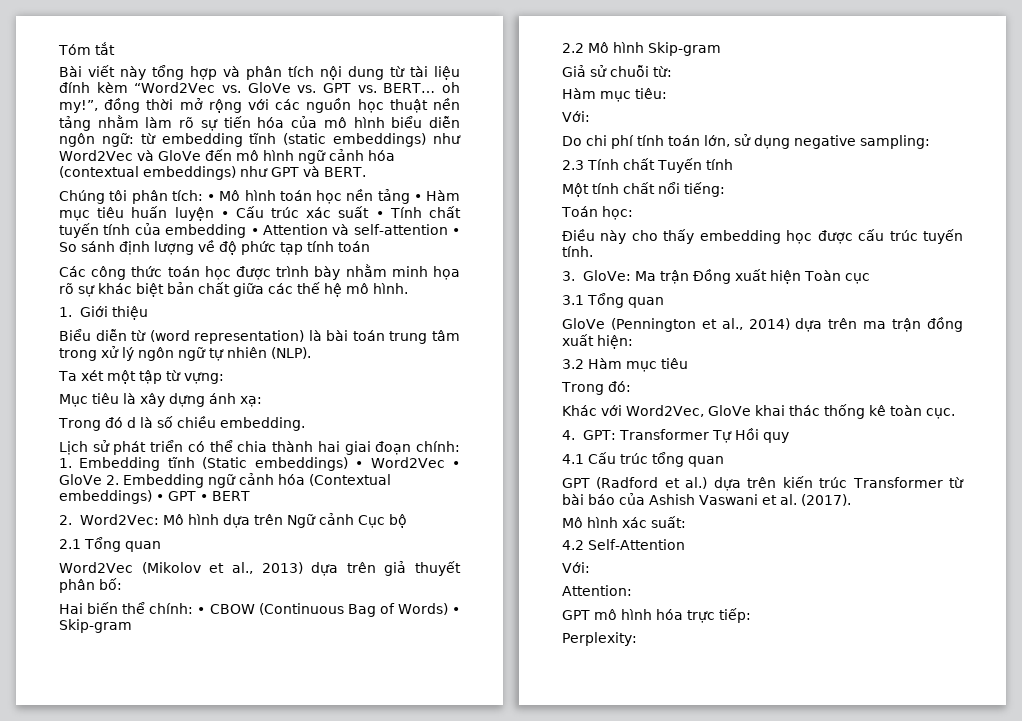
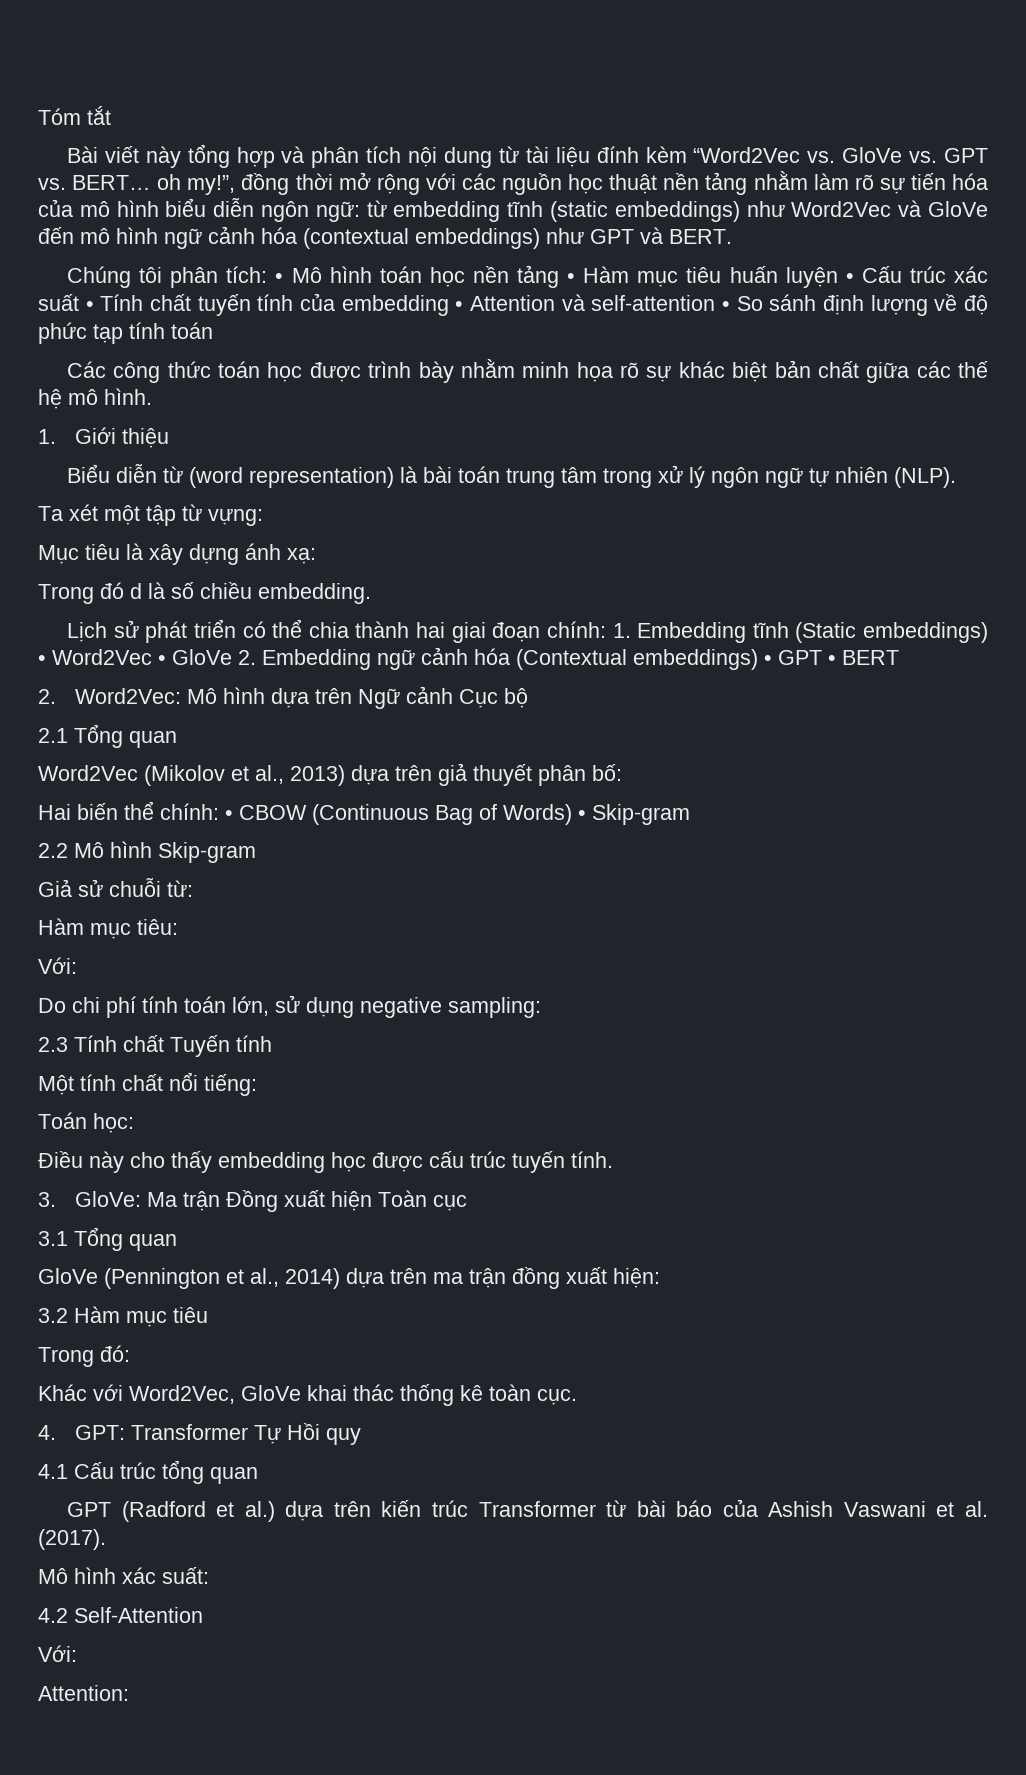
- GPT mô hình hóa trực tiếp:
- Perplexity:

